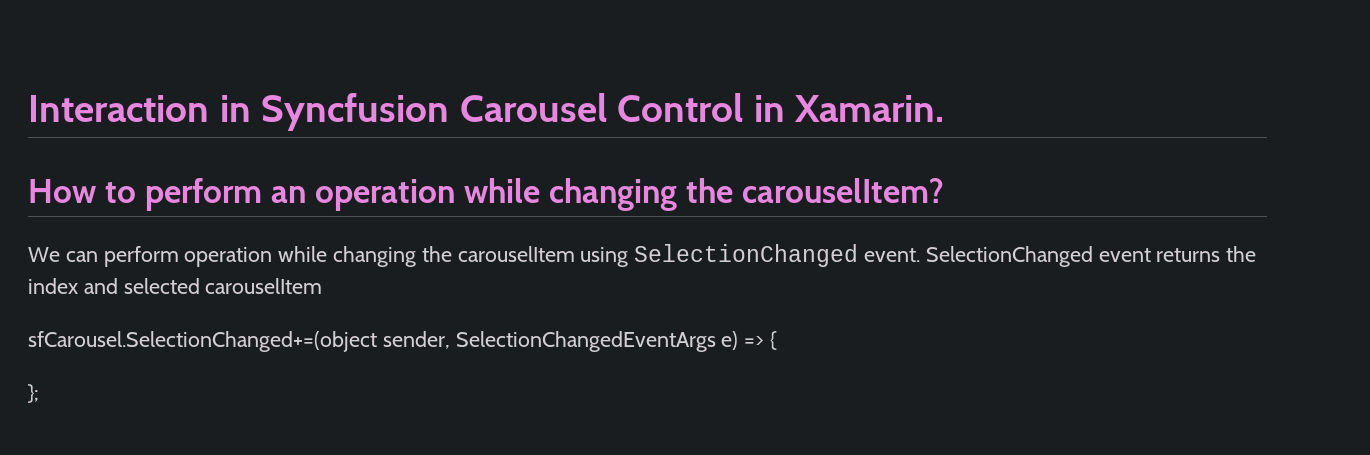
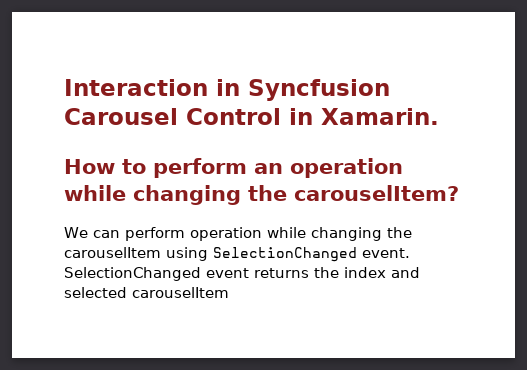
- sfCarousel.SelectionChanged+=(object sender, SelectionChangedEventArgs e) => {
- };

